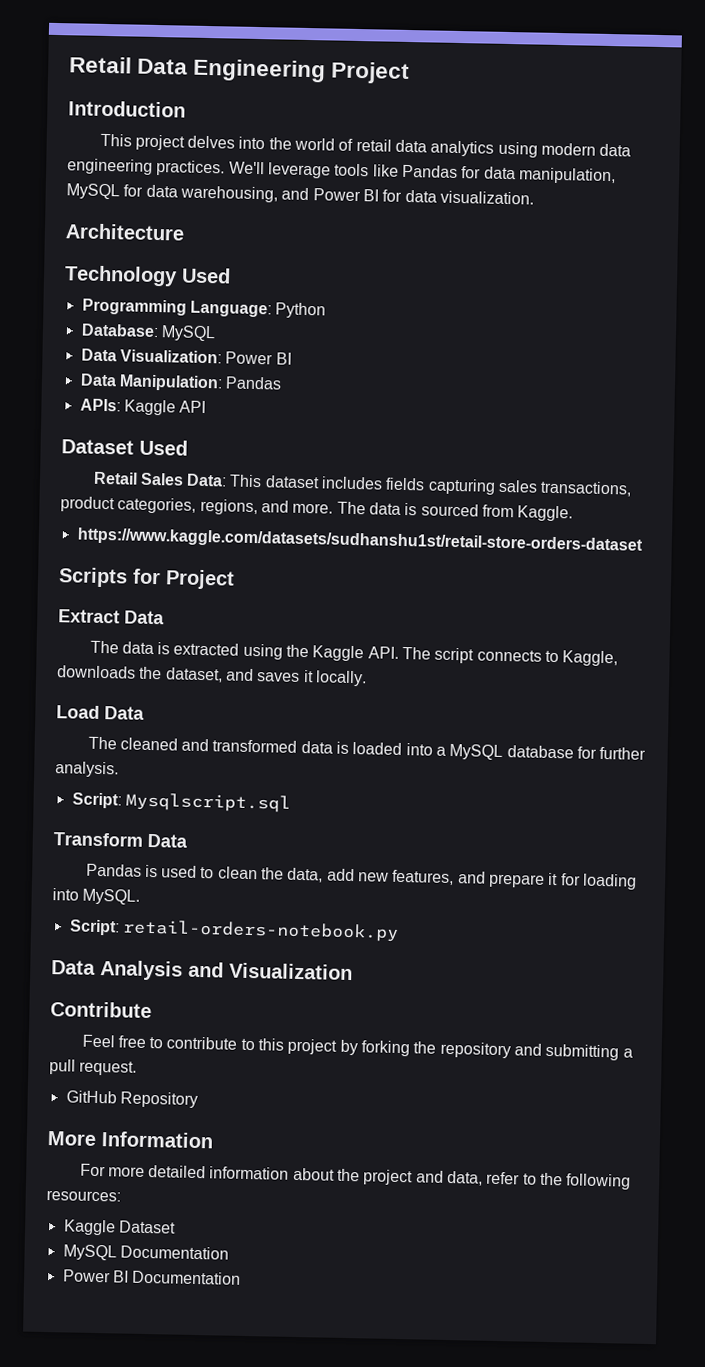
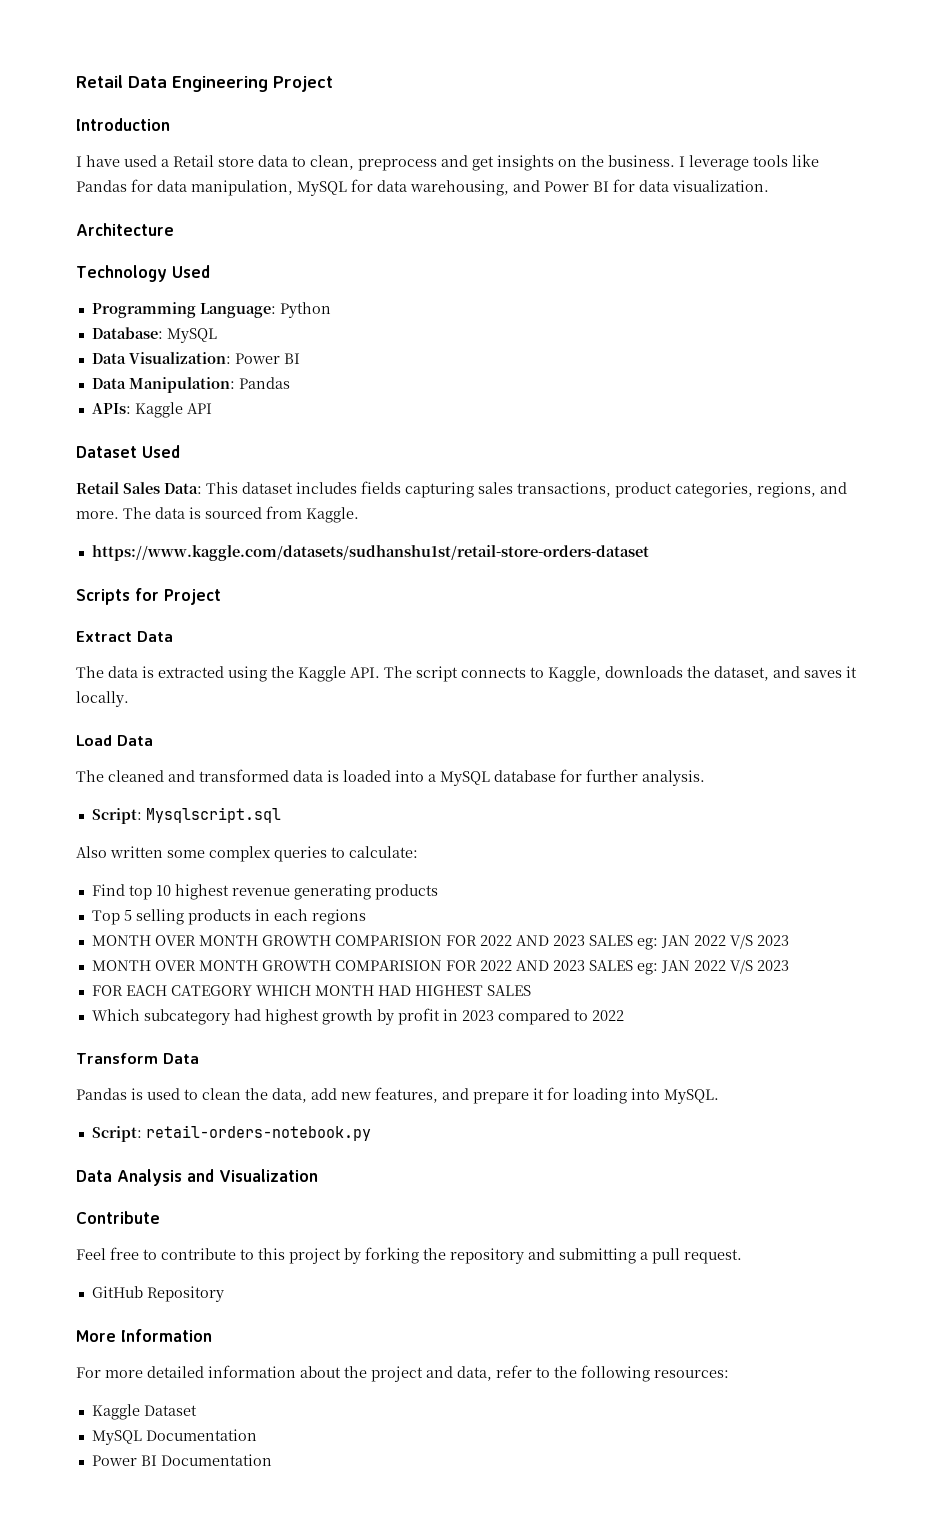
- This project delves into the world of retail data analytics using modern data engineering practices. We'll leverage tools like Pandas for data manipulation, MySQL for data warehousing, and Power BI for data visualization.
+ I have used a Retail store data to clean, preprocess and get insights on the business. I leverage tools like Pandas for data manipulation, MySQL for data warehousing, and Power BI for data visualization.
+ Also written some complex queries to calculate:
+ Find top 10 highest revenue generating products
+ Top 5 selling products in each regions
+ MONTH OVER MONTH GROWTH COMPARISION FOR 2022 AND 2023 SALES eg: JAN 2022 V/S 2023
+ MONTH OVER MONTH GROWTH COMPARISION FOR 2022 AND 2023 SALES eg: JAN 2022 V/S 2023
+ FOR EACH CATEGORY WHICH MONTH HAD HIGHEST SALES
+ Which subcategory had highest growth by profit in 2023 compared to 2022

